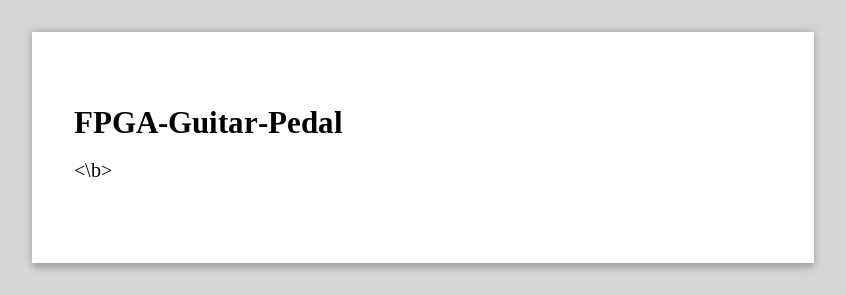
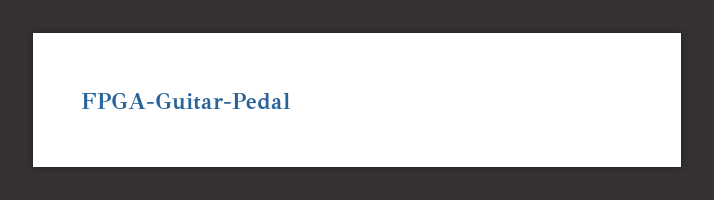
- <\b>

